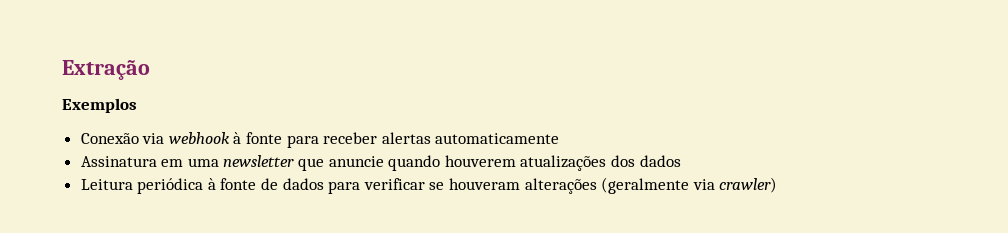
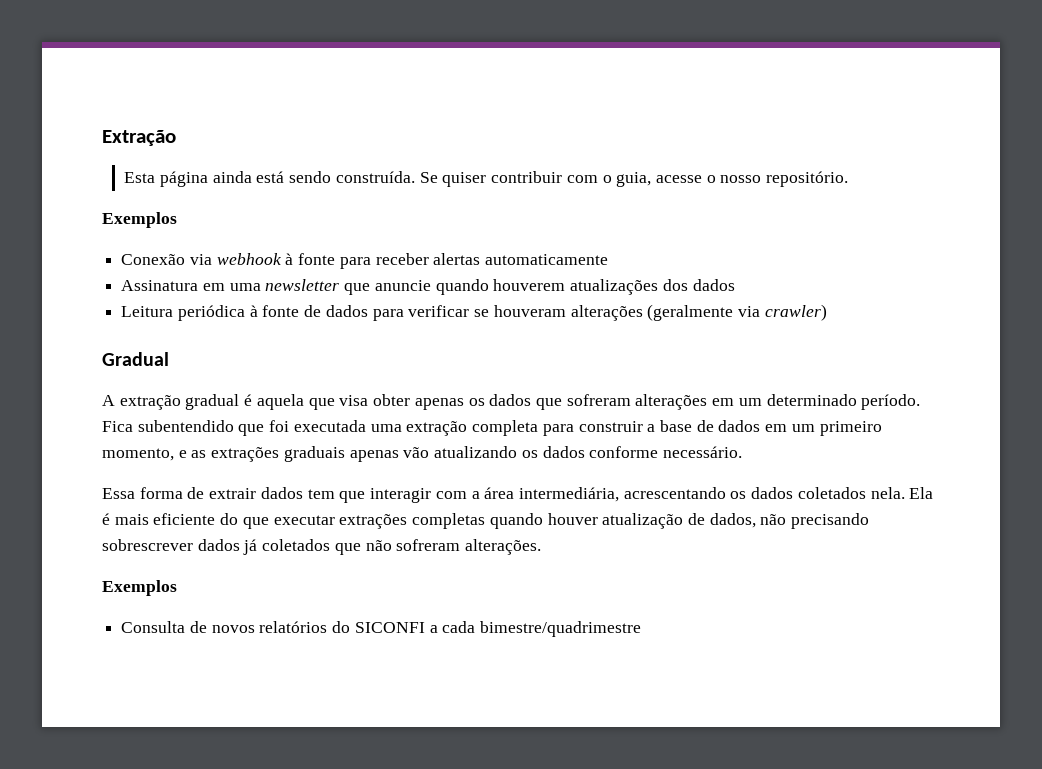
+ Esta página ainda está sendo construída. Se quiser contribuir com o guia, acesse o nosso repositório.
+ Gradual
+ A extração gradual é aquela que visa obter apenas os dados que sofreram alterações em um determinado período. Fica subentendido que foi executada uma extração completa para construir a base de dados em um primeiro momento, e as extrações graduais apenas vão atualizando os dados conforme necessário.
+ Essa forma de extrair dados tem que interagir com a área intermediária, acrescentando os dados coletados nela. Ela é mais eficiente do que executar extrações completas quando houver atualização de dados, não precisando sobrescrever dados já coletados que não sofreram alterações.
+ Exemplos
+ Consulta de novos relatórios do SICONFI a cada bimestre/quadrimestre

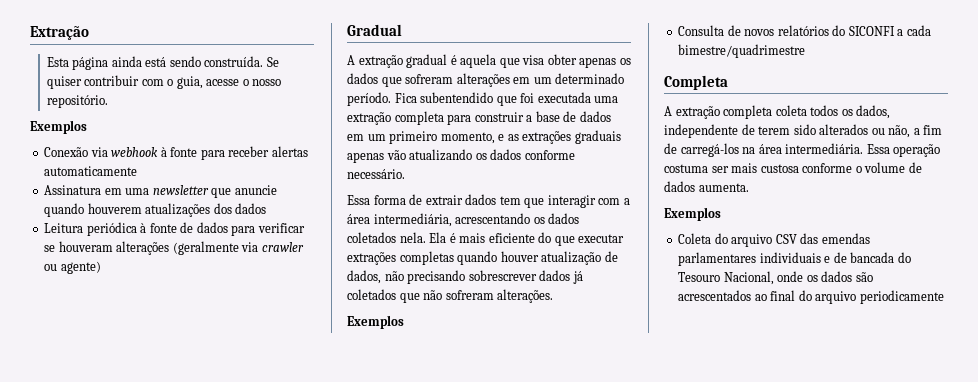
- Leitura periódica à fonte de dados para verificar se houveram alterações (geralmente via crawler)
+ Leitura periódica à fonte de dados para verificar se houveram alterações (geralmente via crawler ou agente)
+ Completa
+ A extração completa coleta todos os dados, independente de terem sido alterados ou não, a fim de carregá-los na área intermediária. Essa operação costuma ser mais custosa conforme o volume de dados aumenta.
+ Exemplos
+ Coleta do arquivo CSV das emendas parlamentares individuais e de bancada do Tesouro Nacional, onde os dados são acrescentados ao final do arquivo periodicamente

